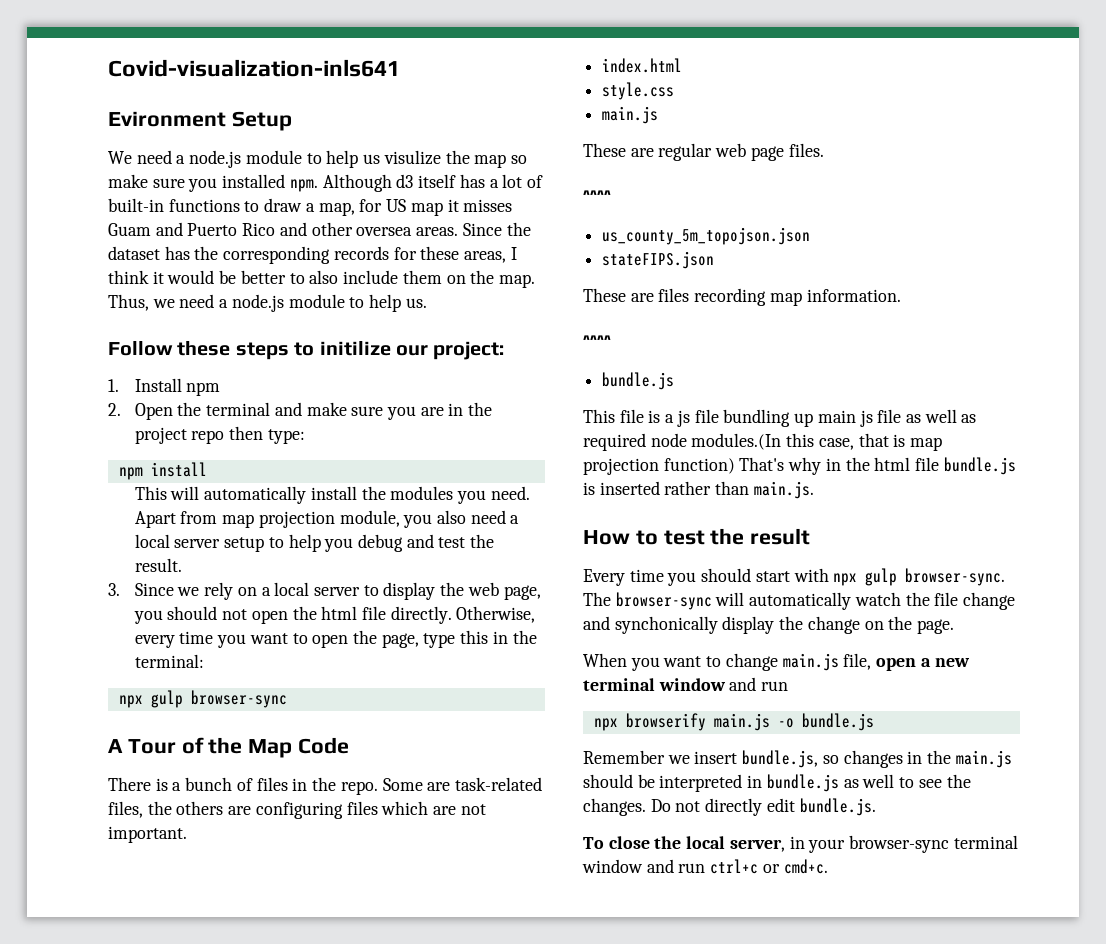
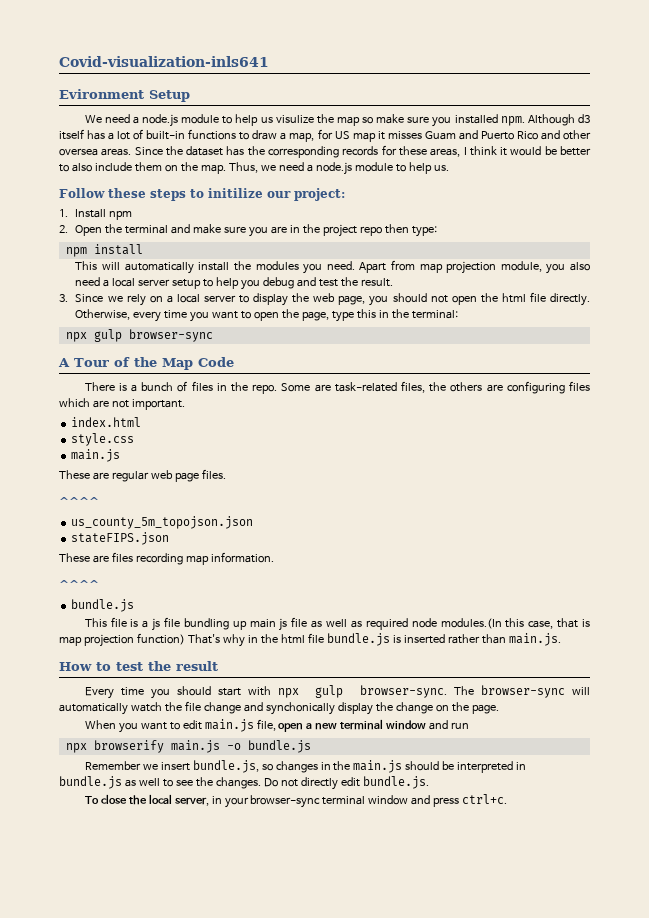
- When you want to change main.js file, open a new terminal window and run
+ When you want to edit main.js file, open a new terminal window and run
- To close the local server, in your browser-sync terminal window and run ctrl+c or cmd+c.
+ To close the local server, in your browser-sync terminal window and press ctrl+c.

